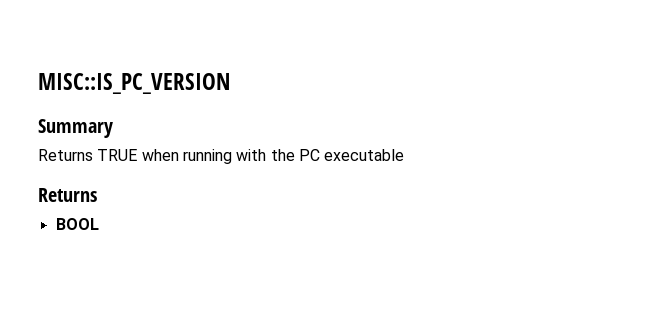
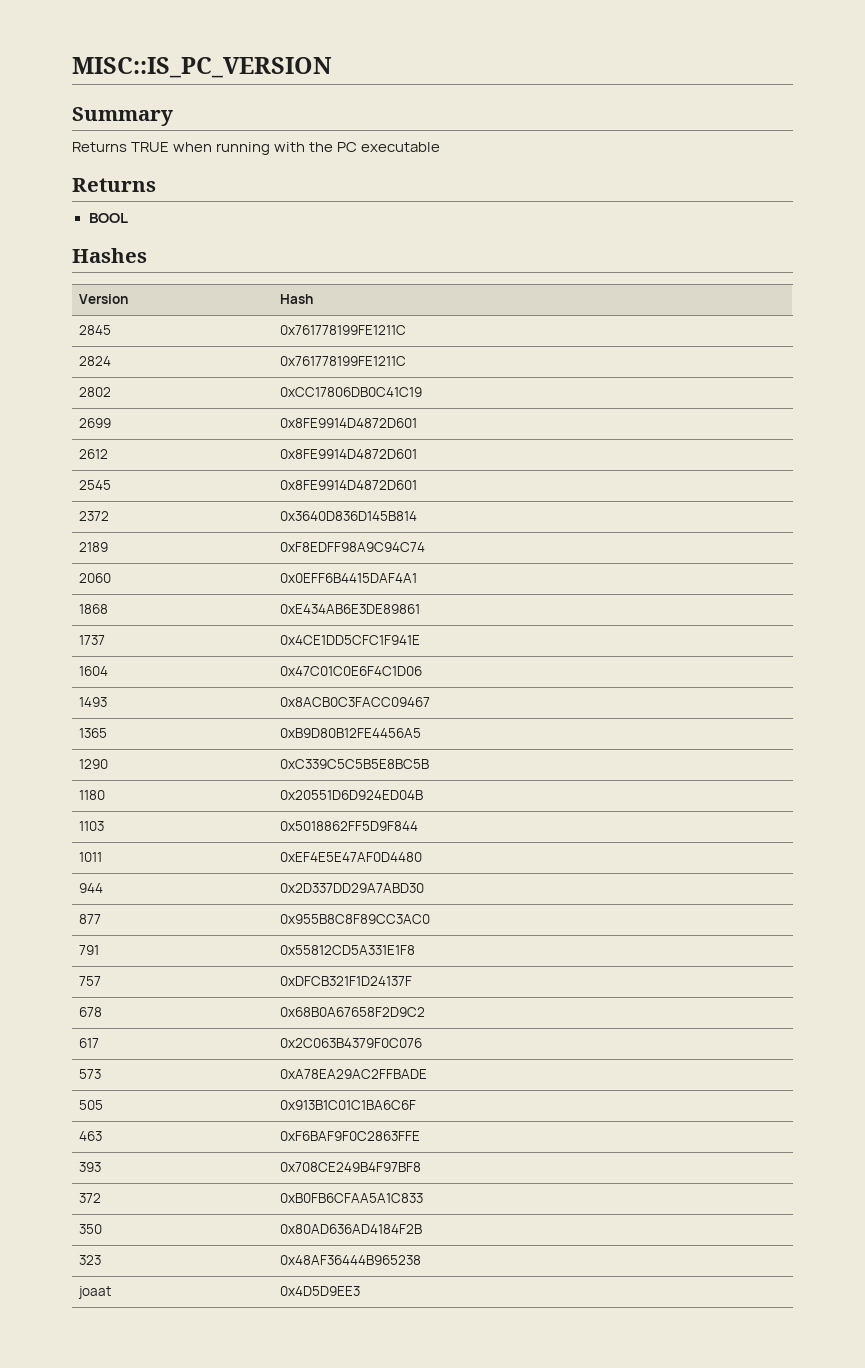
+ Hashes
+ Version | Hash
+ 2845 | 0x761778199FE1211C
+ 2824 | 0x761778199FE1211C
+ 2802 | 0xCC17806DB0C41C19
+ 2699 | 0x8FE9914D4872D601
+ 2612 | 0x8FE9914D4872D601
+ 2545 | 0x8FE9914D4872D601
+ 2372 | 0x3640D836D145B814
+ 2189 | 0xF8EDFF98A9C94C74
+ 2060 | 0x0EFF6B4415DAF4A1
+ 1868 | 0xE434AB6E3DE89861
+ 1737 | 0x4CE1DD5CFC1F941E
+ 1604 | 0x47C01C0E6F4C1D06
+ 1493 | 0x8ACB0C3FACC09467
+ 1365 | 0xB9D80B12FE4456A5
+ 1290 | 0xC339C5C5B5E8BC5B
+ 1180 | 0x20551D6D924ED04B
+ 1103 | 0x5018862FF5D9F844
+ 1011 | 0xEF4E5E47AF0D4480
+ 944 | 0x2D337DD29A7ABD30
+ 877 | 0x955B8C8F89CC3AC0
+ 791 | 0x55812CD5A331E1F8
+ 757 | 0xDFCB321F1D24137F
+ 678 | 0x68B0A67658F2D9C2
+ 617 | 0x2C063B4379F0C076
+ 573 | 0xA78EA29AC2FFBADE
+ 505 | 0x913B1C01C1BA6C6F
+ 463 | 0xF6BAF9F0C2863FFE
+ 393 | 0x708CE249B4F97BF8
+ 372 | 0xB0FB6CFAA5A1C833
+ 350 | 0x80AD636AD4184F2B
+ 323 | 0x48AF36444B965238
+ joaat | 0x4D5D9EE3

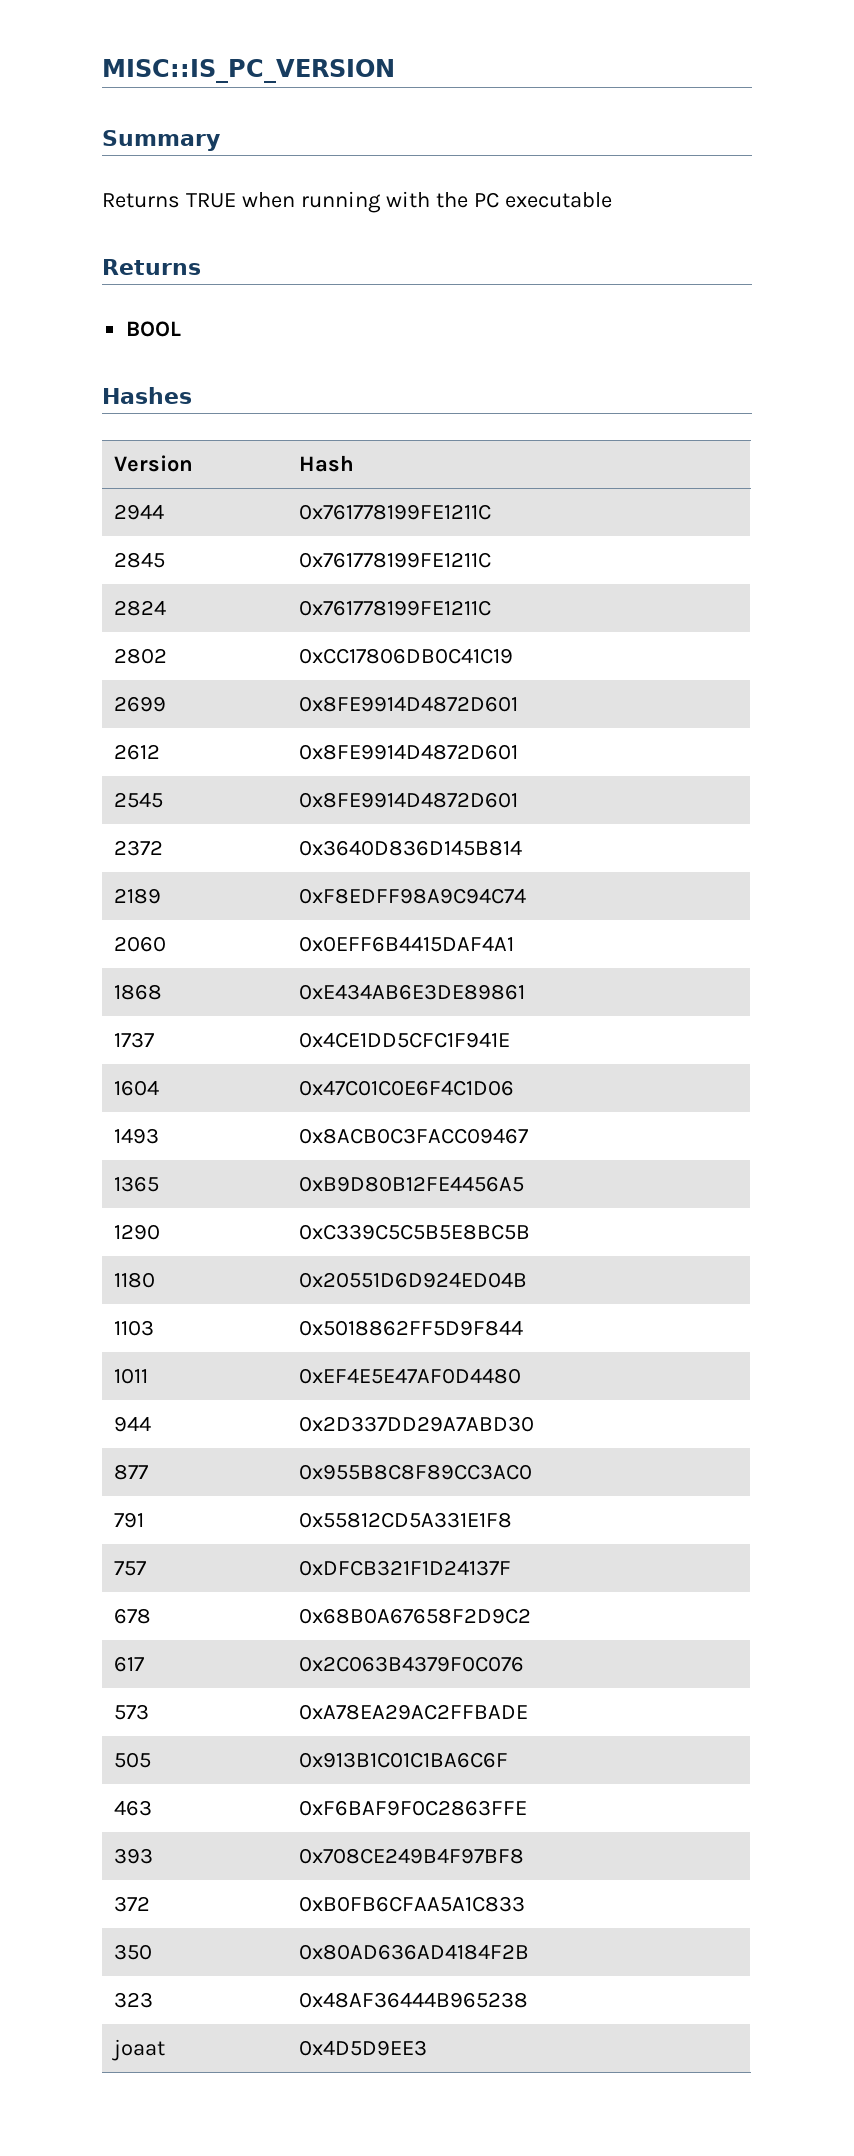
+ 2944 | 0x761778199FE1211C

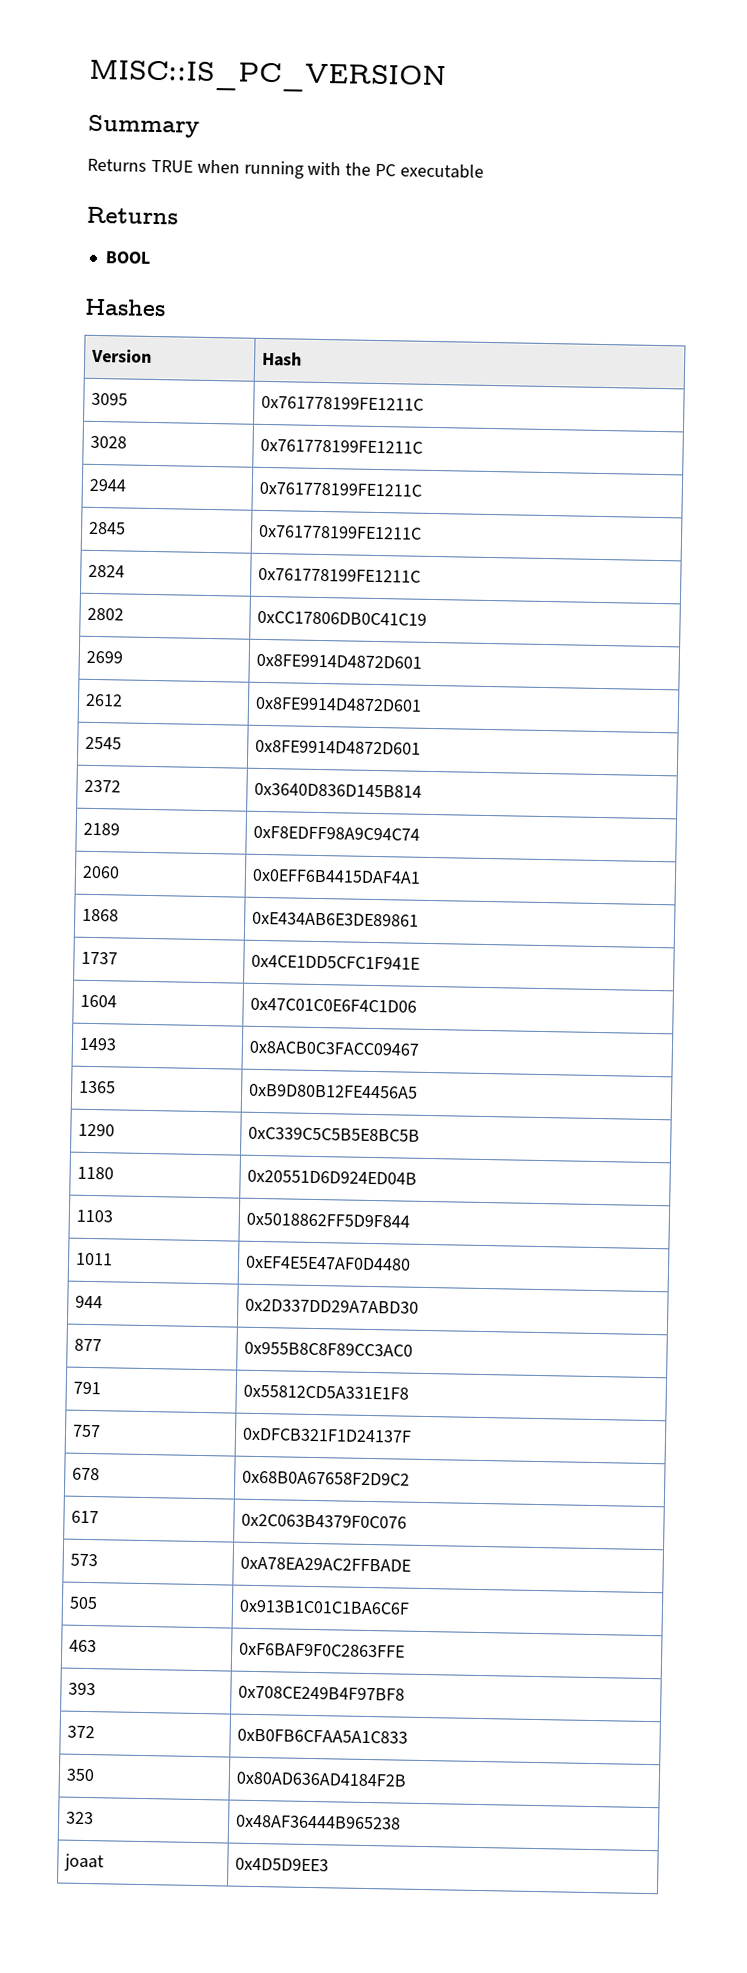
+ 3095 | 0x761778199FE1211C
+ 3028 | 0x761778199FE1211C

